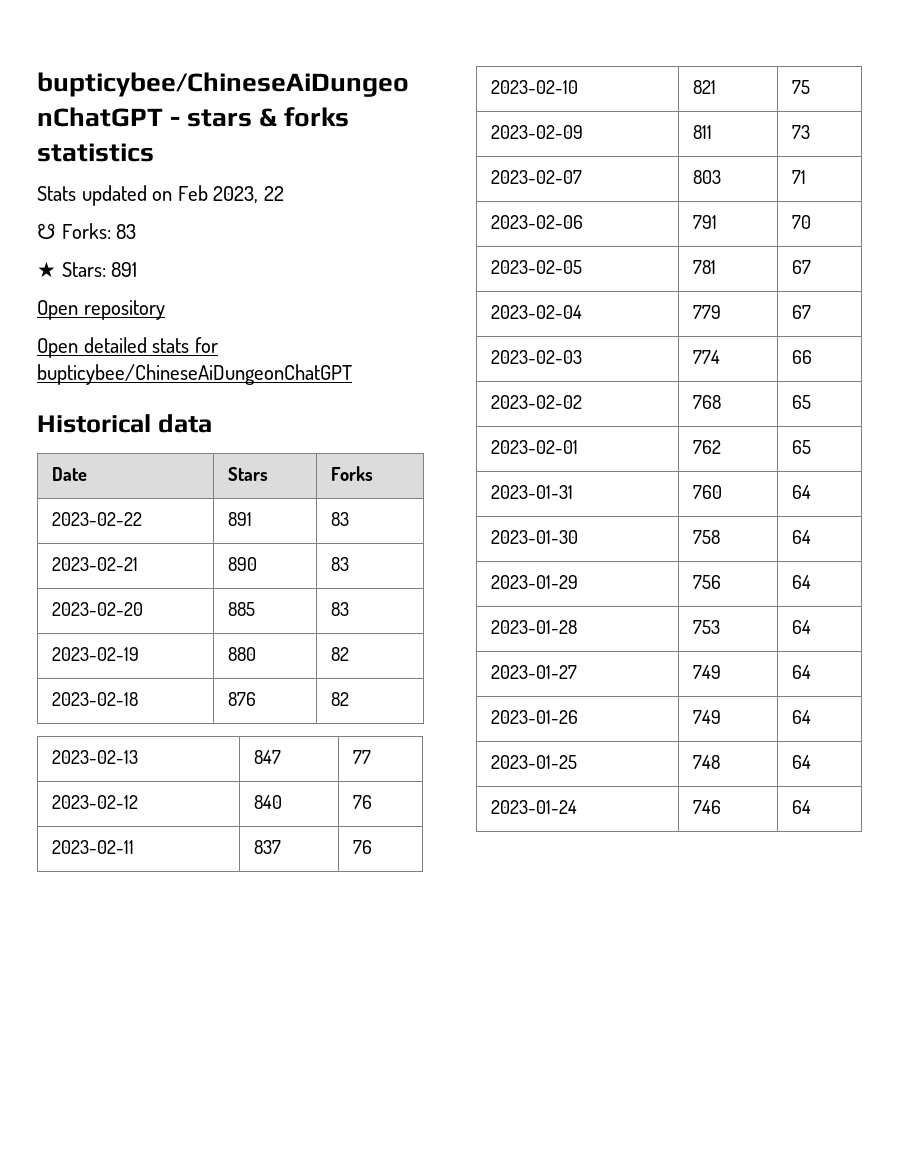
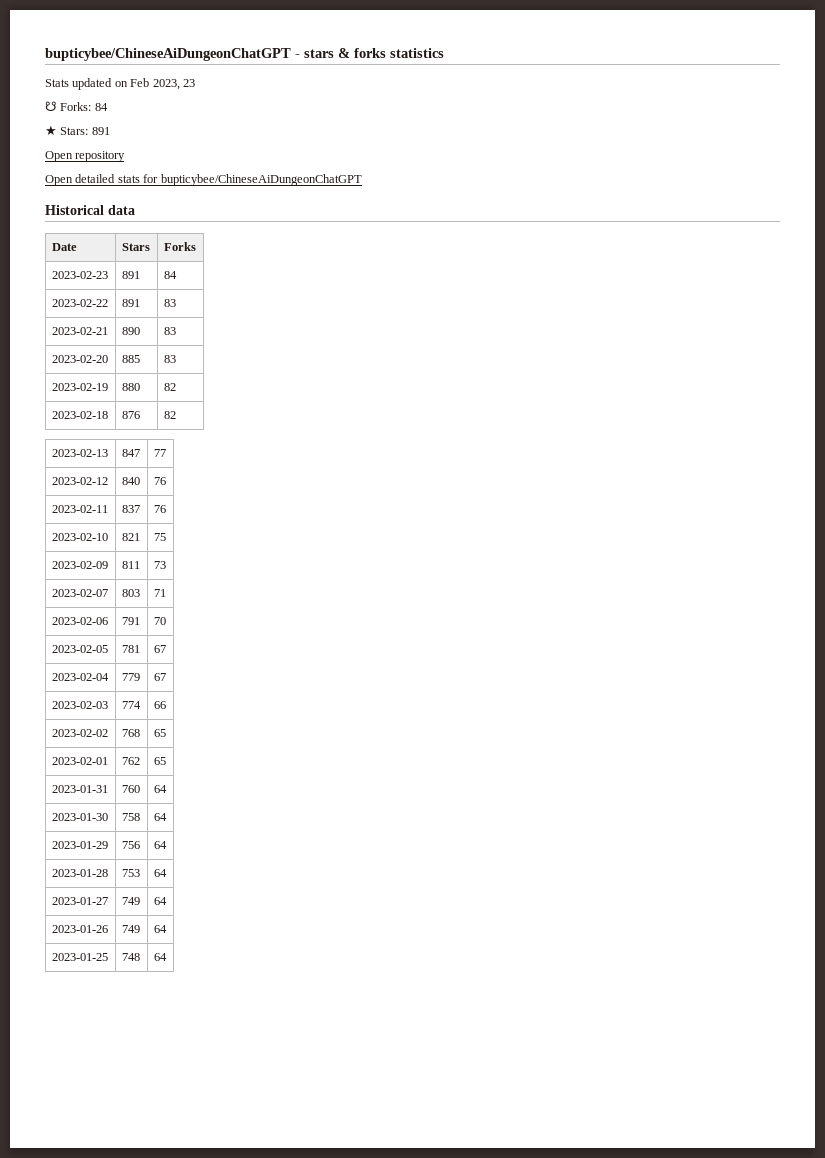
- Stats updated on Feb 2023, 22
+ Stats updated on Feb 2023, 23
- ☋ Forks: 83
+ ☋ Forks: 84
+ 2023-02-23 | 891 | 84
- 2023-01-24 | 746 | 64

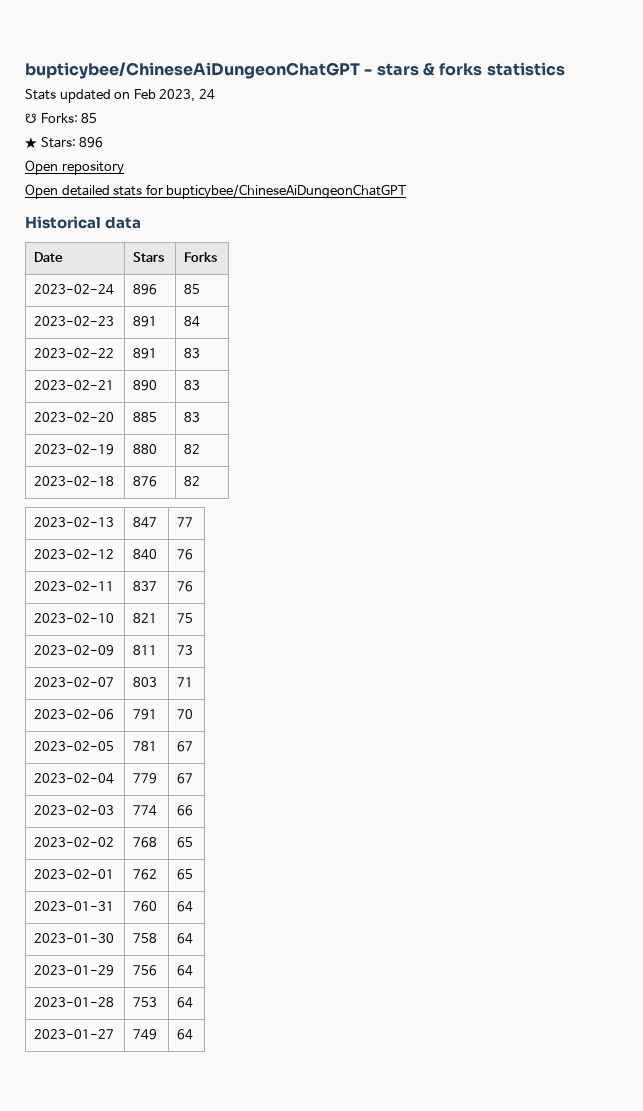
- Stats updated on Feb 2023, 23
+ Stats updated on Feb 2023, 24
- ☋ Forks: 84
+ ☋ Forks: 85
- ★ Stars: 891
+ ★ Stars: 896
+ 2023-02-24 | 896 | 85
- 2023-01-26 | 749 | 64
- 2023-01-25 | 748 | 64

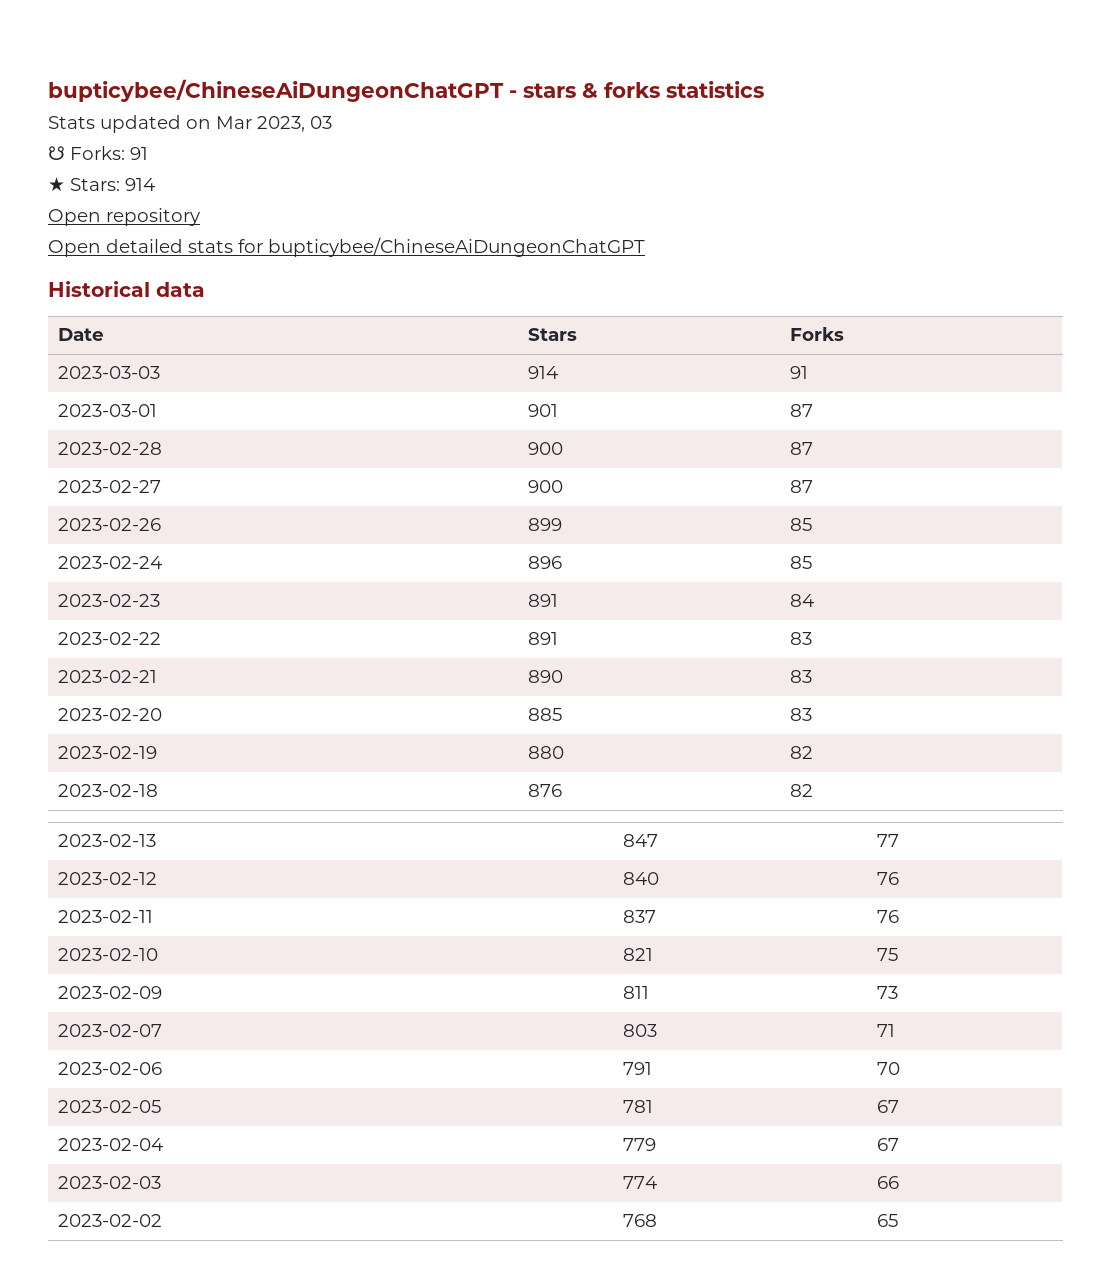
- Stats updated on Feb 2023, 24
+ Stats updated on Mar 2023, 03
- ☋ Forks: 85
+ ☋ Forks: 91
- ★ Stars: 896
+ ★ Stars: 914
+ 2023-03-03 | 914 | 91
+ 2023-03-01 | 901 | 87
+ 2023-02-28 | 900 | 87
+ 2023-02-27 | 900 | 87
+ 2023-02-26 | 899 | 85
- 2023-02-01 | 762 | 65
- 2023-01-31 | 760 | 64
- 2023-01-30 | 758 | 64
- 2023-01-29 | 756 | 64
- 2023-01-28 | 753 | 64
- 2023-01-27 | 749 | 64

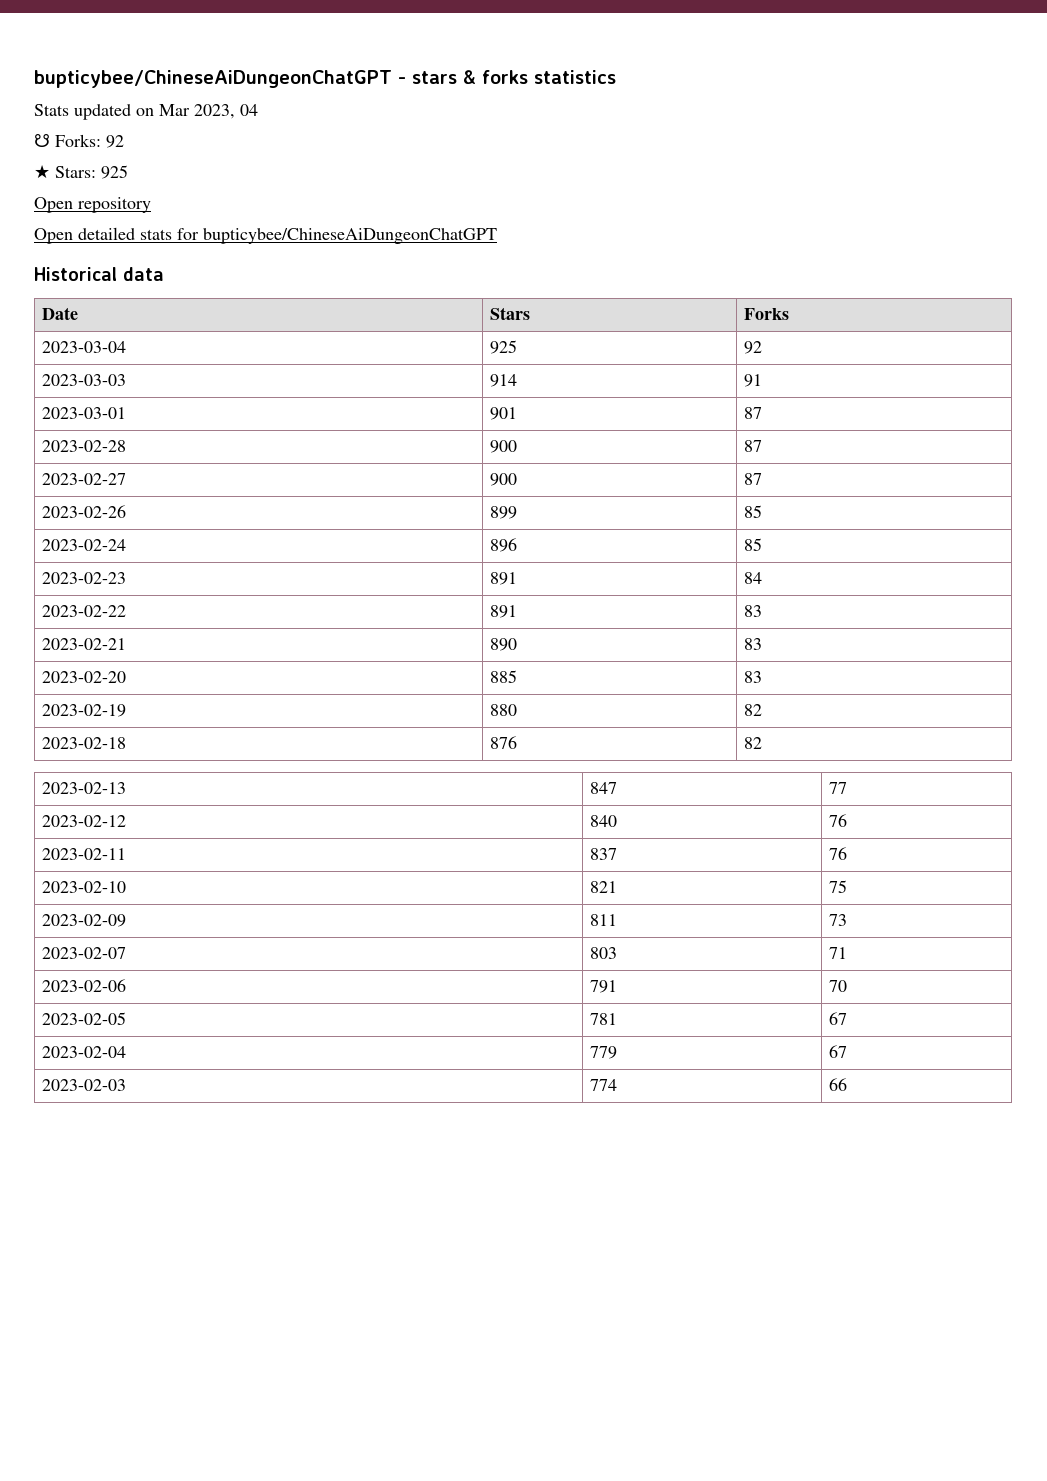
- Stats updated on Mar 2023, 03
+ Stats updated on Mar 2023, 04
- ☋ Forks: 91
+ ☋ Forks: 92
- ★ Stars: 914
+ ★ Stars: 925
+ 2023-03-04 | 925 | 92
- 2023-02-02 | 768 | 65

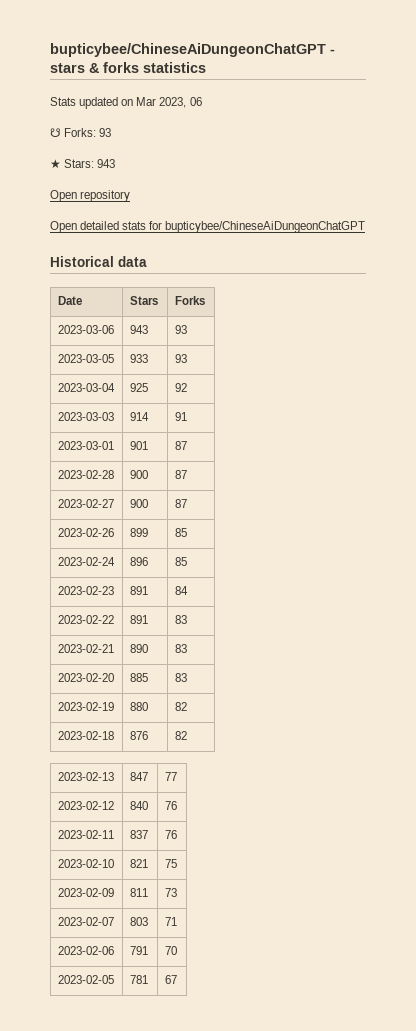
- Stats updated on Mar 2023, 04
+ Stats updated on Mar 2023, 06
- ☋ Forks: 92
+ ☋ Forks: 93
- ★ Stars: 925
+ ★ Stars: 943
+ 2023-03-06 | 943 | 93
+ 2023-03-05 | 933 | 93
- 2023-02-04 | 779 | 67
- 2023-02-03 | 774 | 66

